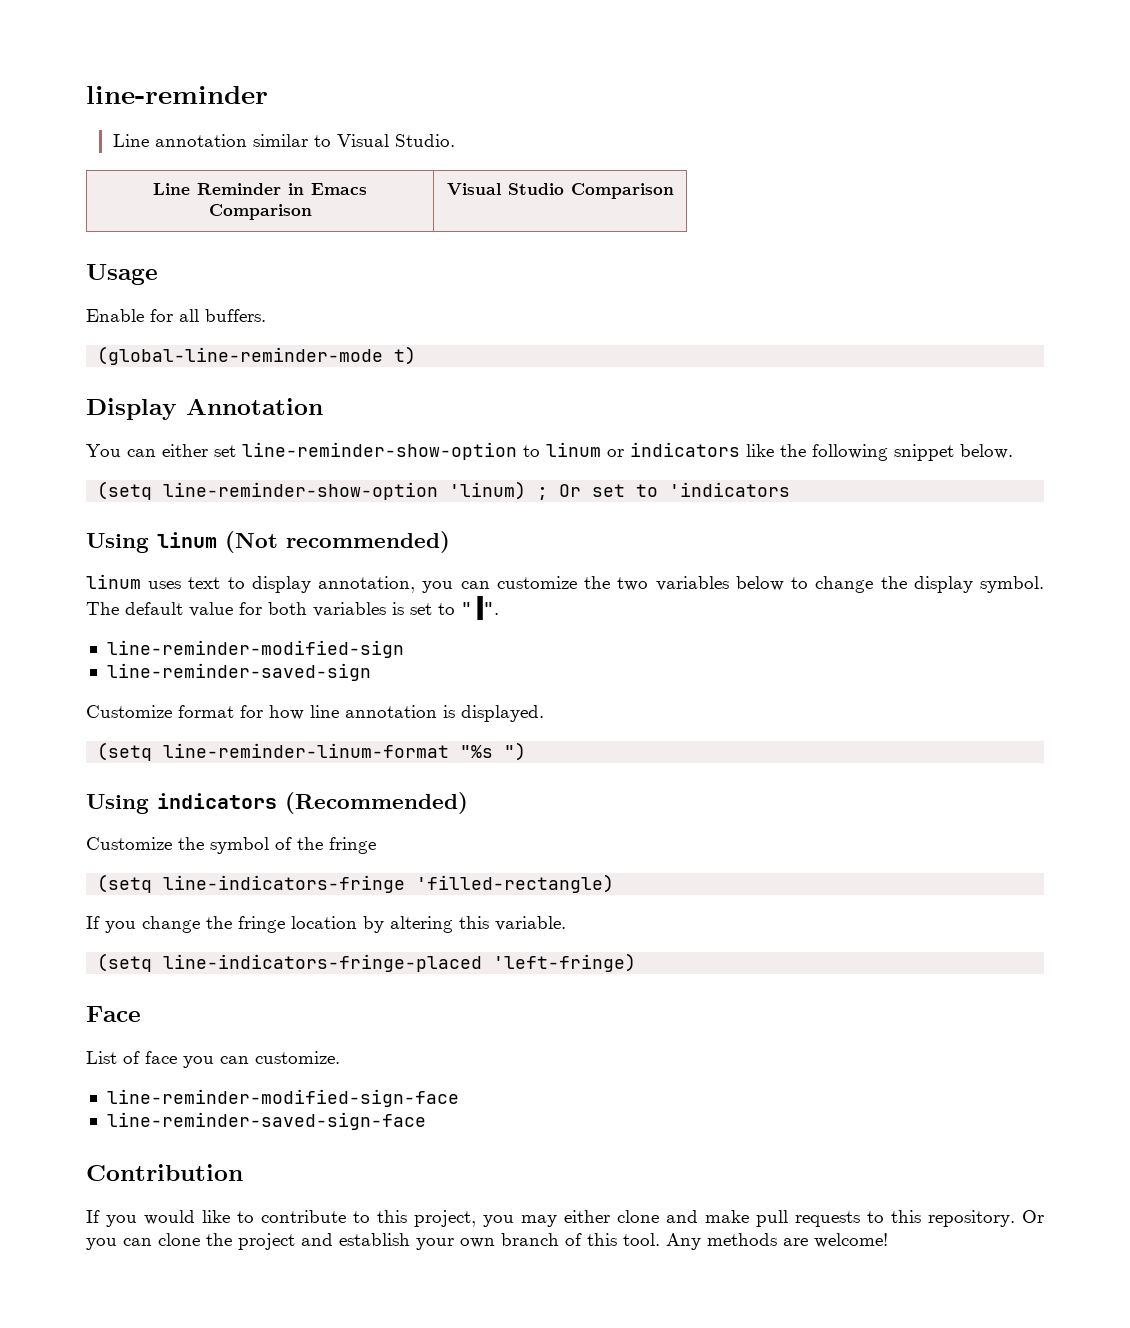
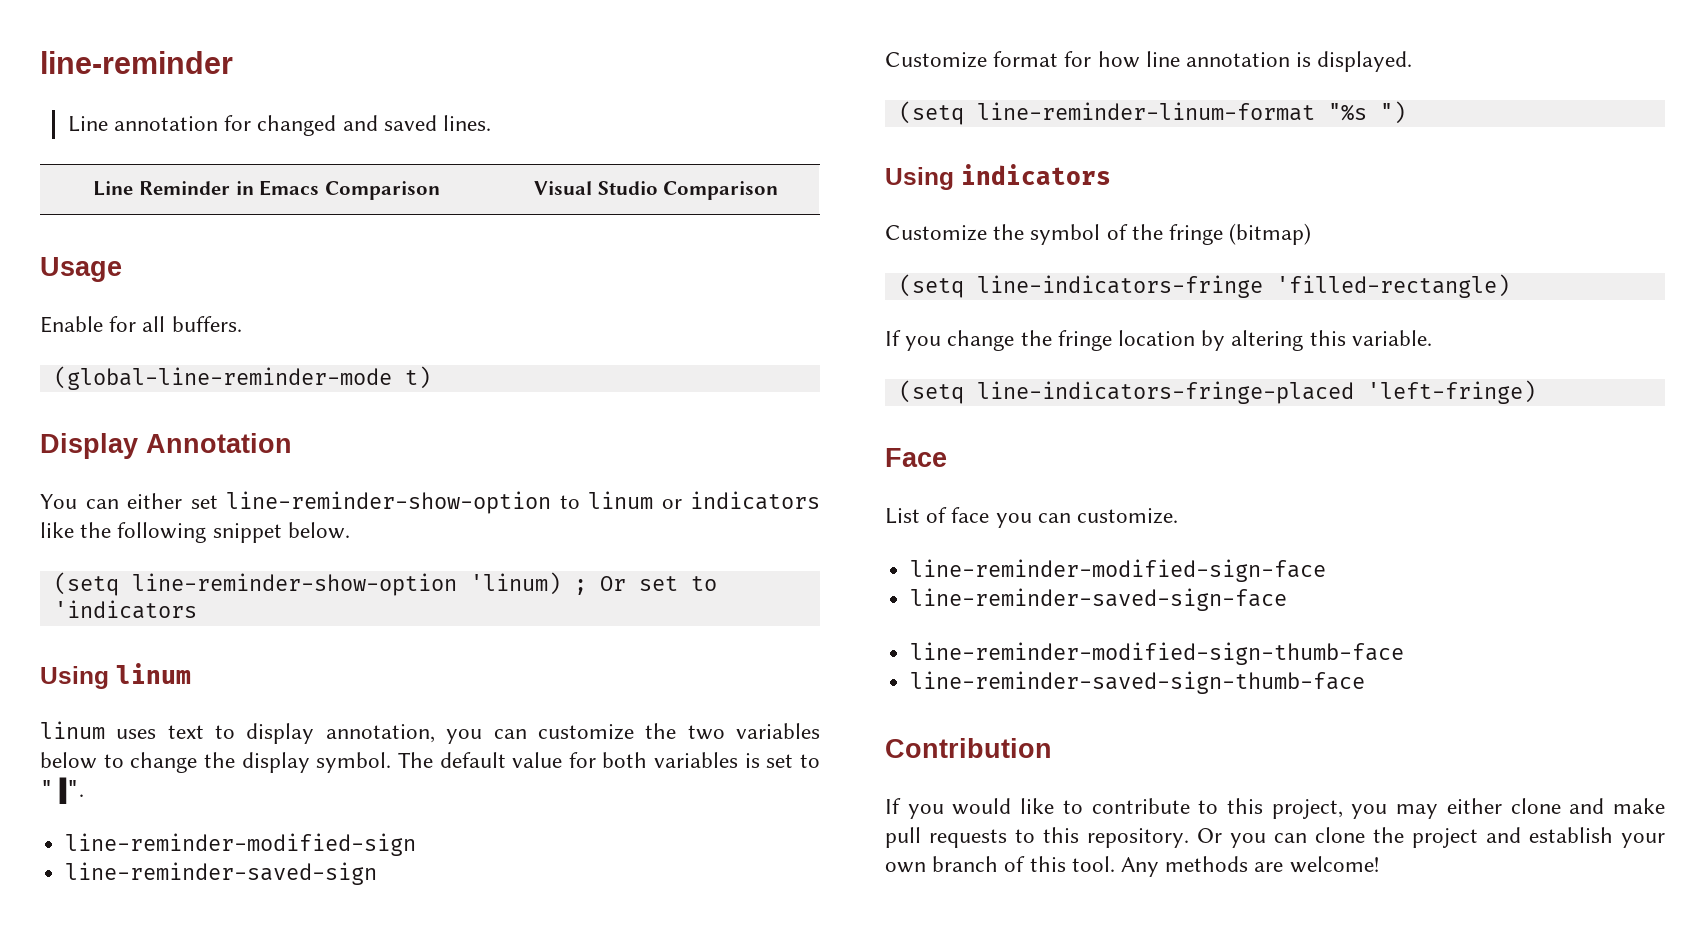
- Line annotation similar to Visual Studio.
+ Line annotation for changed and saved lines.
- Using linum (Not recommended)
+ Using linum
- Using indicators (Recommended)
+ Using indicators
- Customize the symbol of the fringe
+ Customize the symbol of the fringe (bitmap)
+ line-reminder-modified-sign-thumb-face
+ line-reminder-saved-sign-thumb-face

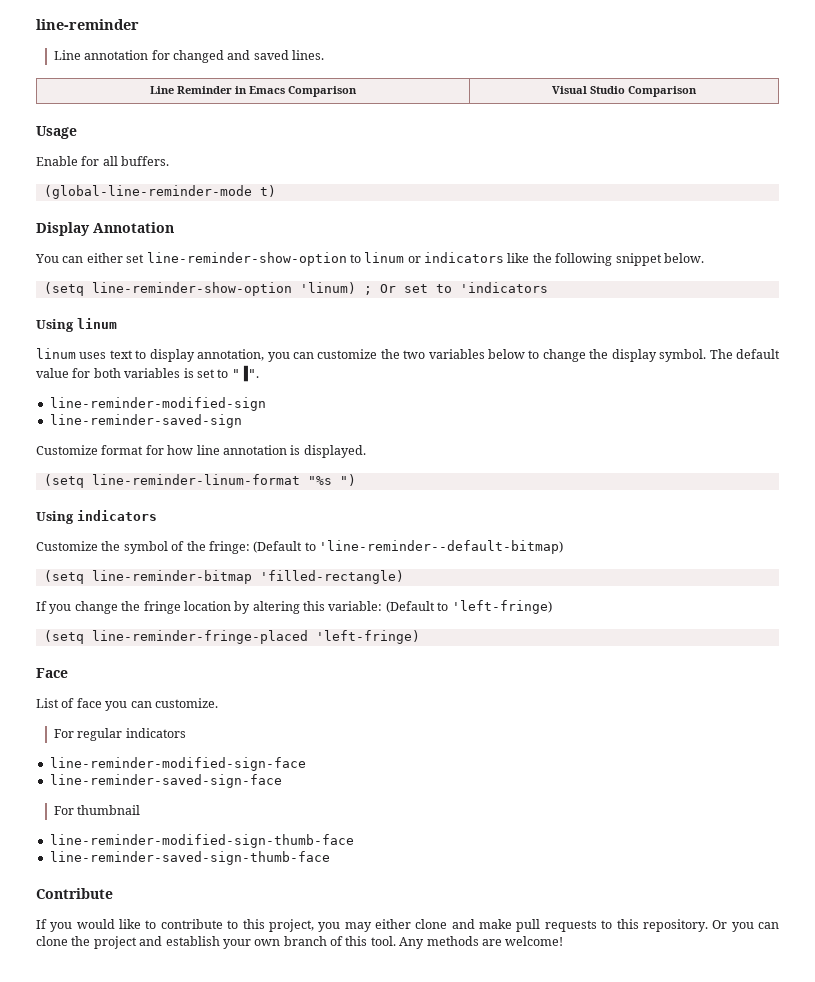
- Customize the symbol of the fringe (bitmap)
- (setq line-indicators-fringe 'filled-rectangle)
+ Customize the symbol of the fringe: (Default to 'line-reminder--default-bitmap)
+ (setq line-reminder-bitmap 'filled-rectangle)
- If you change the fringe location by altering this variable.
- (setq line-indicators-fringe-placed 'left-fringe)
+ If you change the fringe location by altering this variable: (Default to 'left-fringe)
+ (setq line-reminder-fringe-placed 'left-fringe)
+ For regular indicators
+ For thumbnail
- Contribution
+ Contribute

